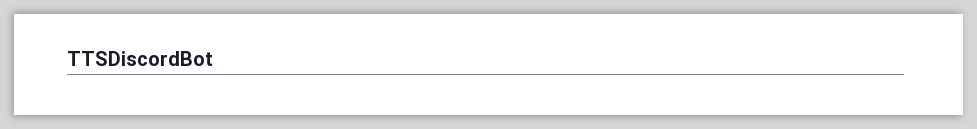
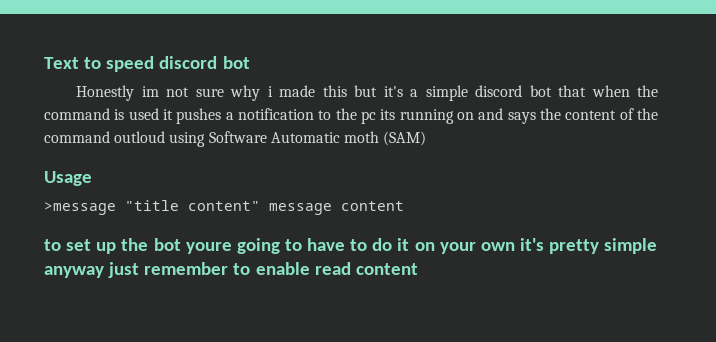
- TTSDiscordBot
+ Text to speed discord bot
+ Honestly im not sure why i made this but it's a simple discord bot that when the command is used it pushes a notification to the pc its running on and says the content of the command outloud using Software Automatic moth (SAM)
+ Usage
+ >message "title content" message content
+ to set up the bot youre going to have to do it on your own it's pretty simple anyway just remember to enable read content

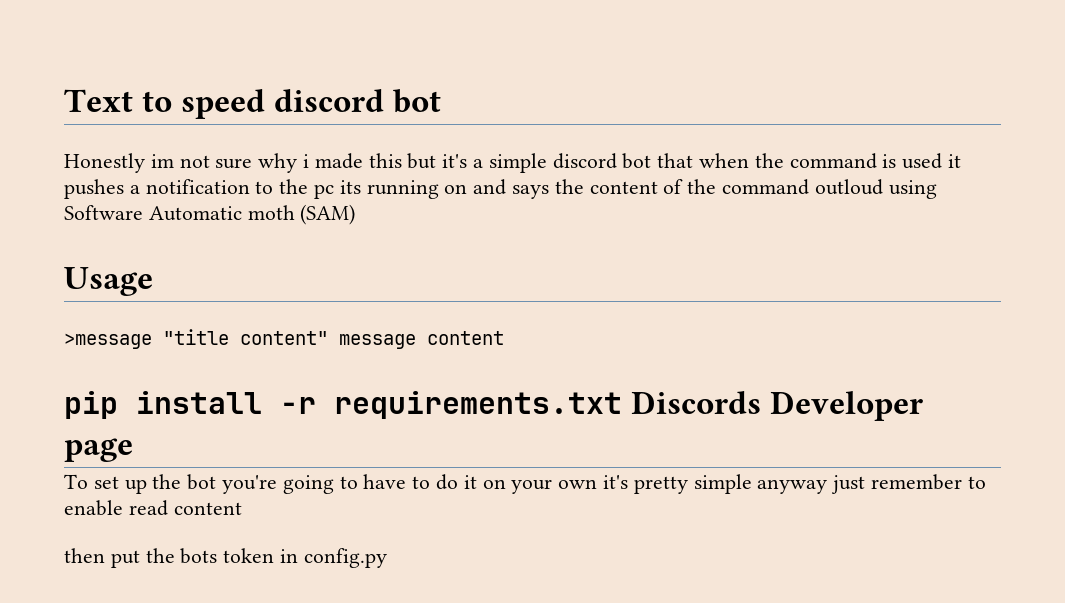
- to set up the bot youre going to have to do it on your own it's pretty simple anyway just remember to enable read content
+ pip install -r requirements.txt Discords Developer page
+ To set up the bot you're going to have to do it on your own it's pretty simple anyway just remember to enable read content
+ then put the bots token in config.py

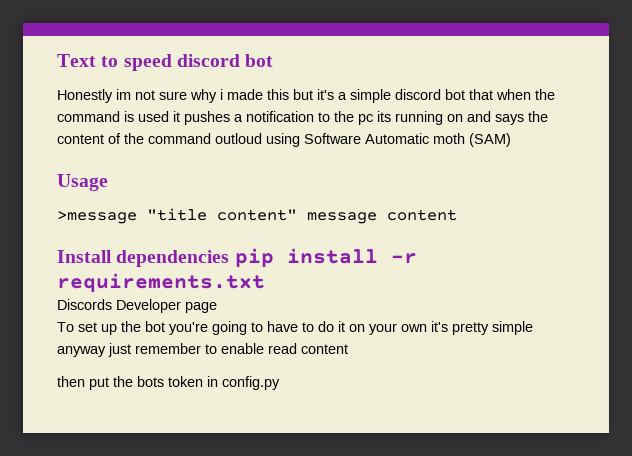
- pip install -r requirements.txt Discords Developer page
+ Install dependencies pip install -r requirements.txt
+ Discords Developer page

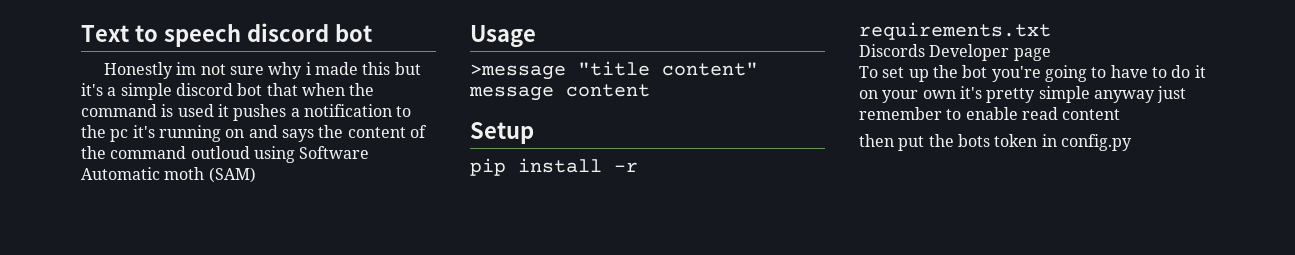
- Text to speed discord bot
+ Text to speech discord bot
- Honestly im not sure why i made this but it's a simple discord bot that when the command is used it pushes a notification to the pc its running on and says the content of the command outloud using Software Automatic moth (SAM)
+ Honestly im not sure why i made this but it's a simple discord bot that when the command is used it pushes a notification to the pc it's running on and says the content of the command outloud using Software Automatic moth (SAM)
- Install dependencies pip install -r requirements.txt
+ Setup
+ pip install -r requirements.txt

